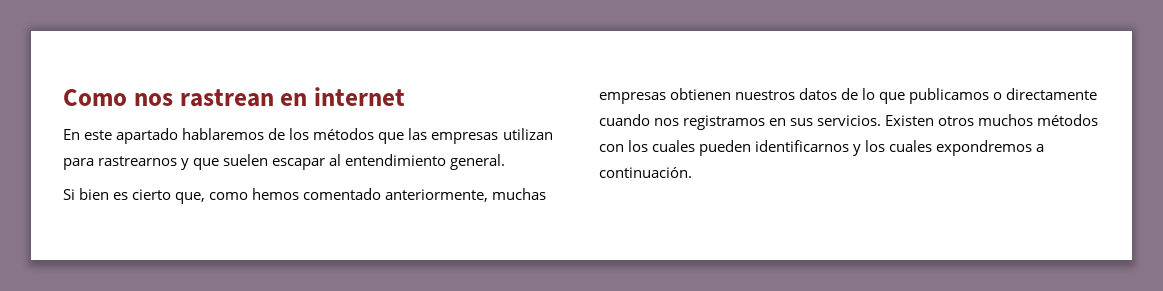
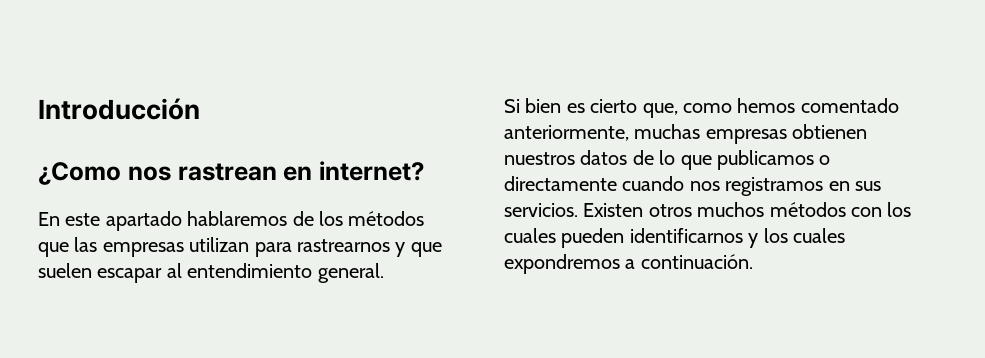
- Como nos rastrean en internet
+ Introducción
+ ¿Como nos rastrean en internet?

